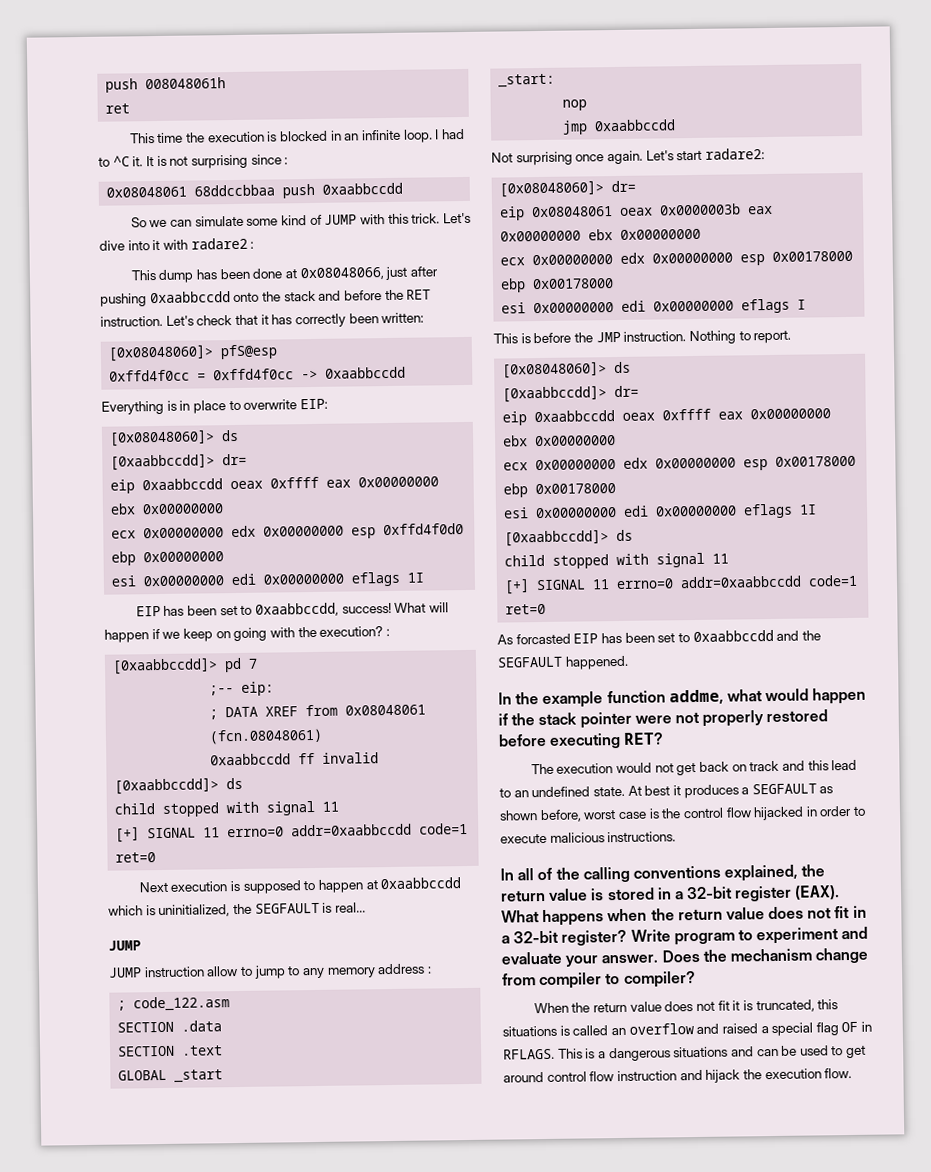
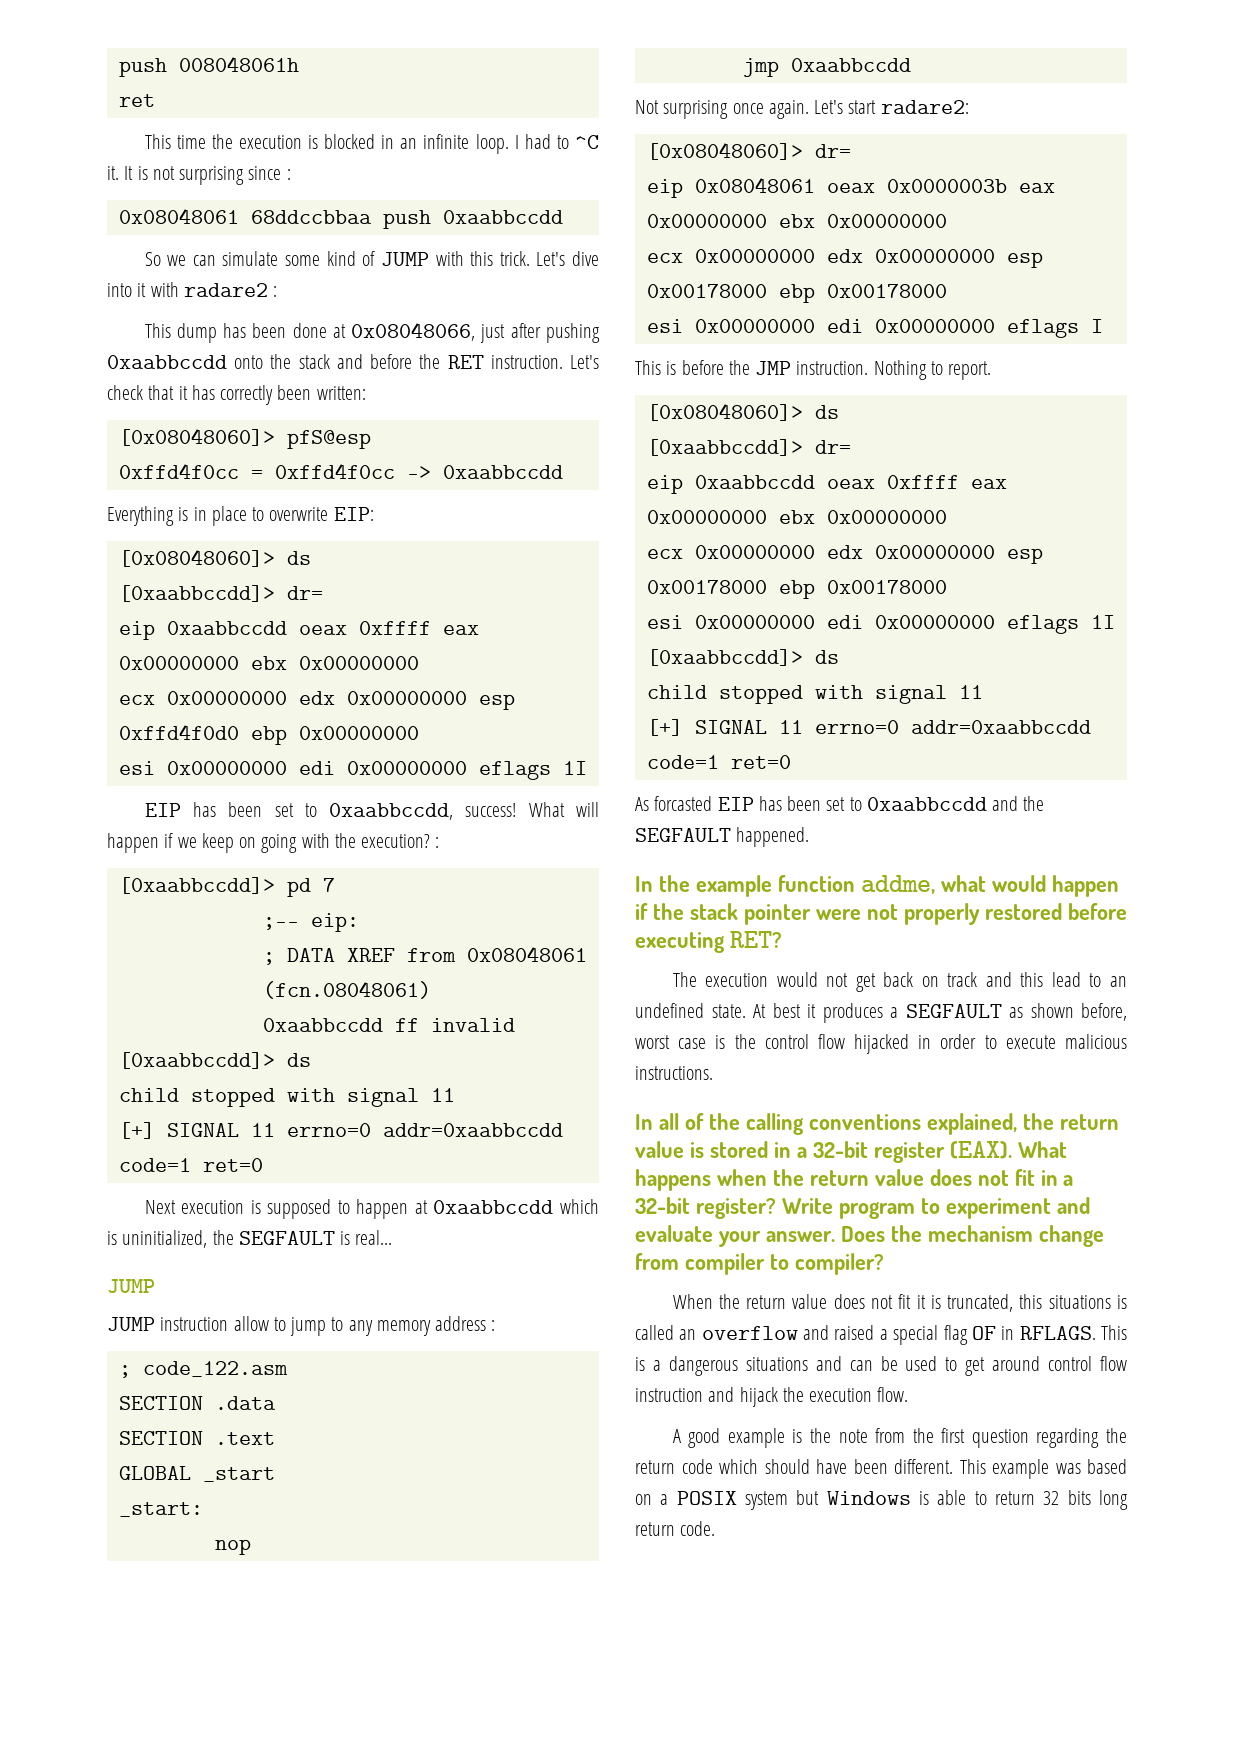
+ A good example is the note from the first question regarding the return code which should have been different. This example was based on a POSIX system but Windows is able to return 32 bits long return code.

